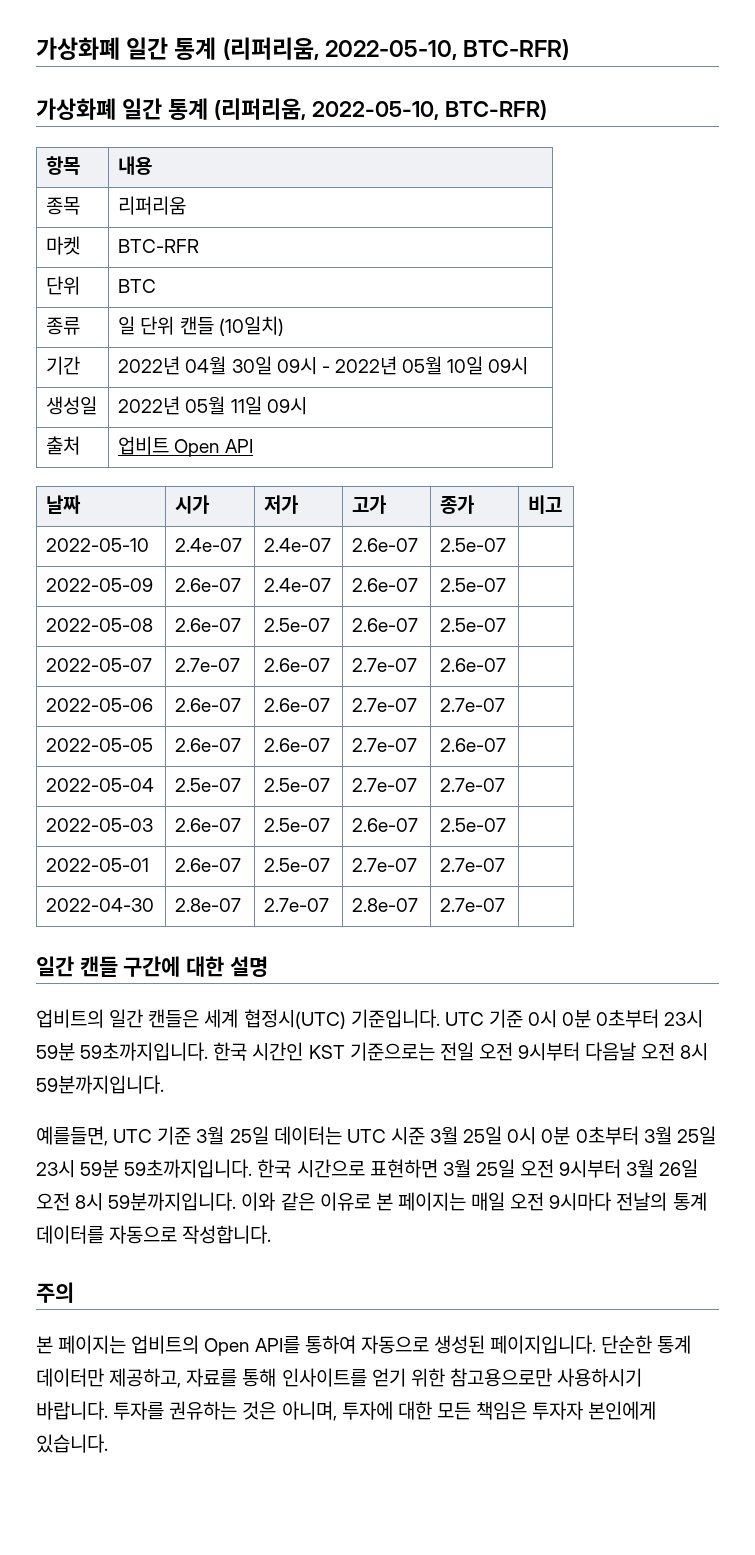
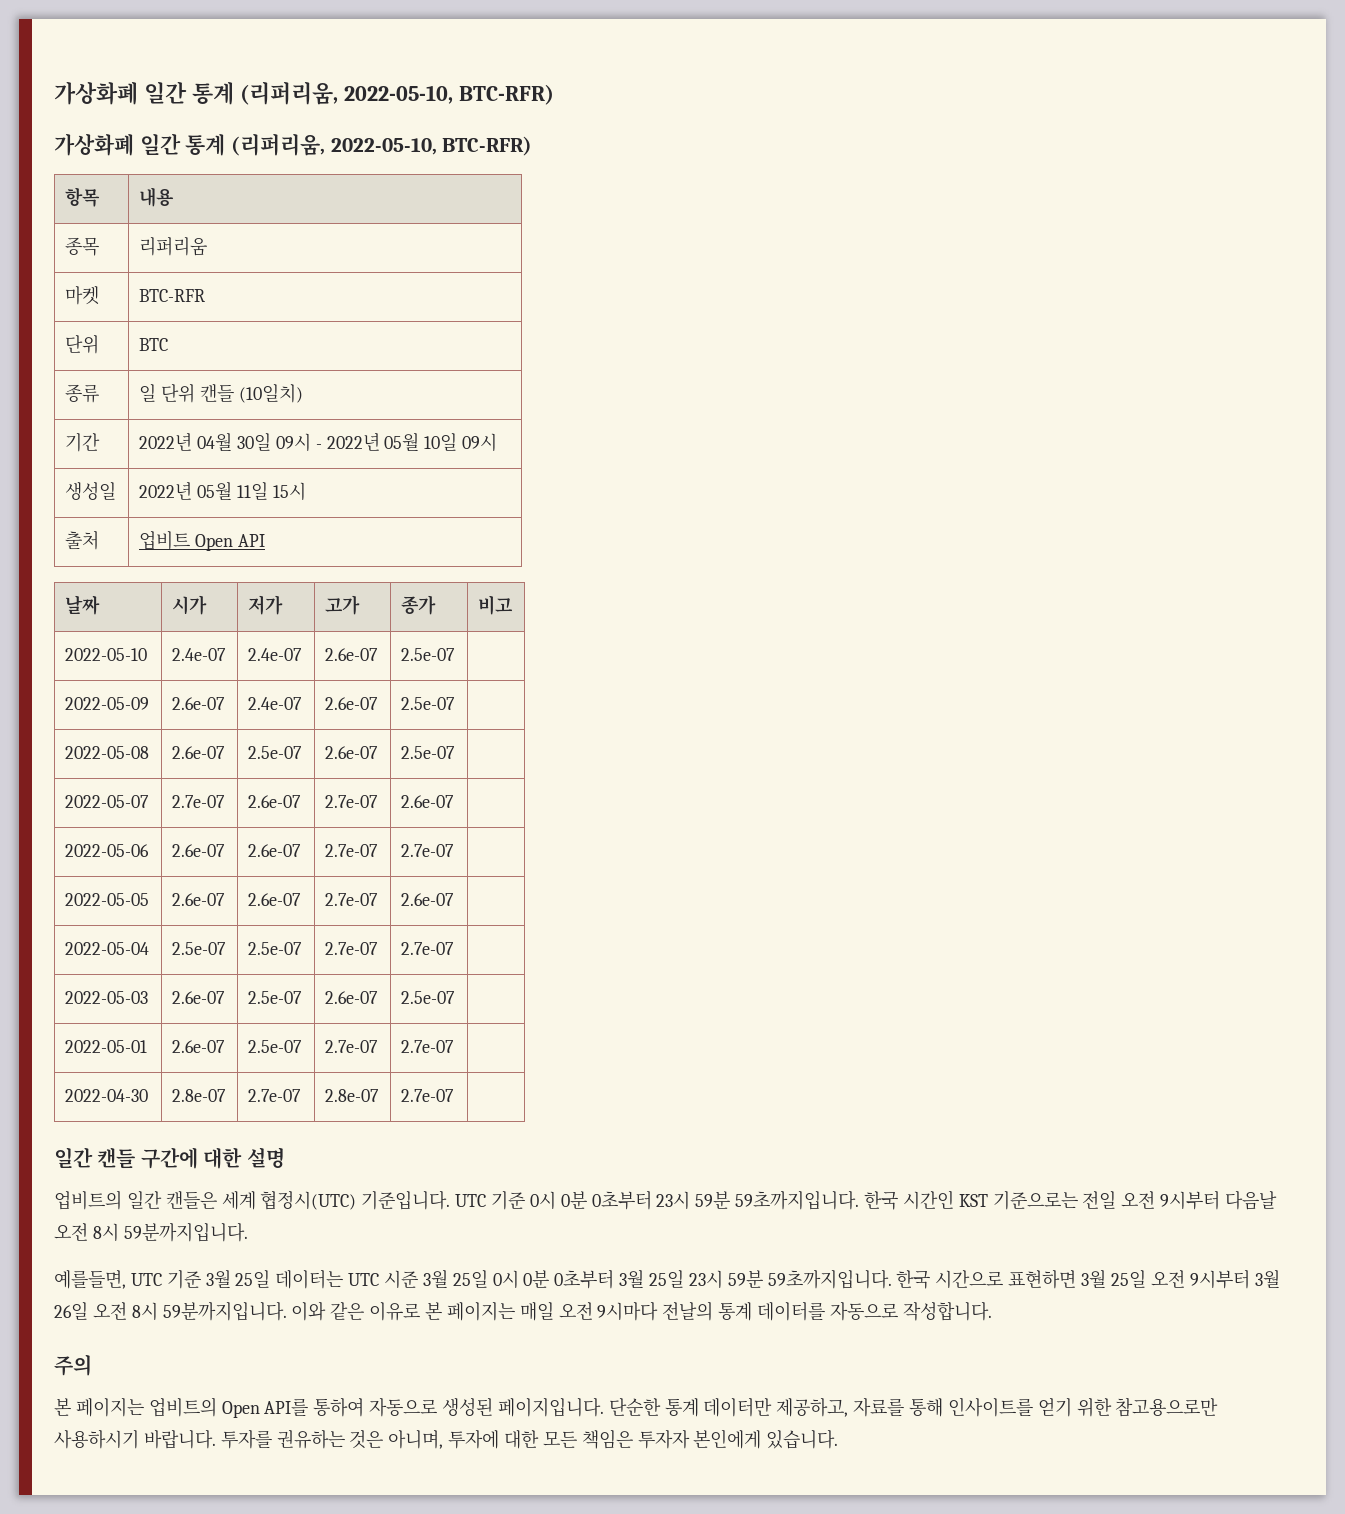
- 생성일 | 2022년 05월 11일 09시
+ 생성일 | 2022년 05월 11일 15시

